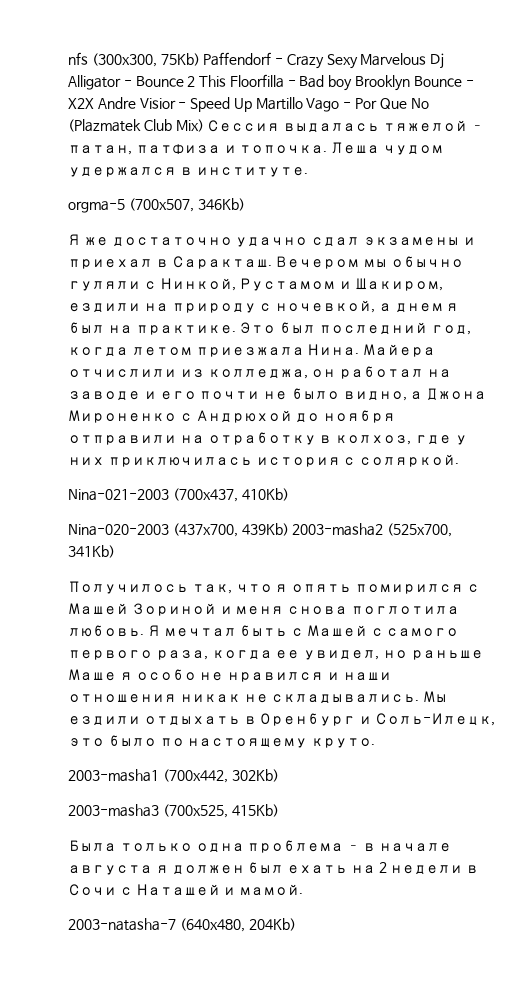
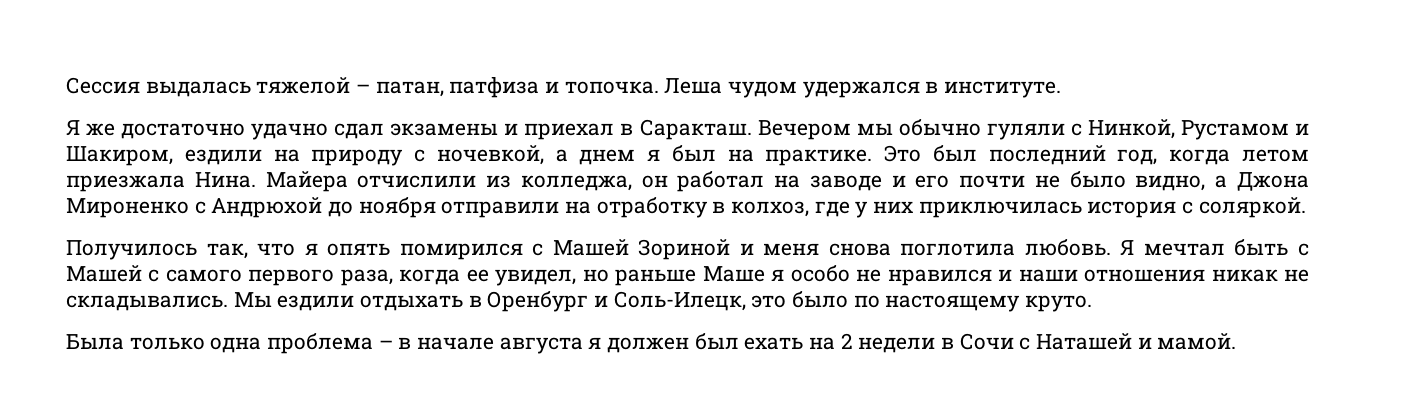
- nfs (300x300, 75Kb) Paffendorf - Crazy Sexy Marvelous Dj Alligator - Bounce 2 This Floorfilla - Bad boy Brooklyn Bounce - X2X Andre Visior - Speed Up Martillo Vago - Por Que No (Plazmatek Club Mix) Сессия выдалась тяжелой – патан, патфиза и топочка.
+ Сессия выдалась тяжелой – патан, патфиза и топочка.
- orgma-5 (700x507, 346Kb)
- Nina-021-2003 (700x437, 410Kb)
- Nina-020-2003 (437x700, 439Kb) 2003-masha2 (525x700, 341Kb)
- 2003-masha1 (700x442, 302Kb)
- 2003-masha3 (700x525, 415Kb)
- 2003-natasha-7 (640x480, 204Kb)

